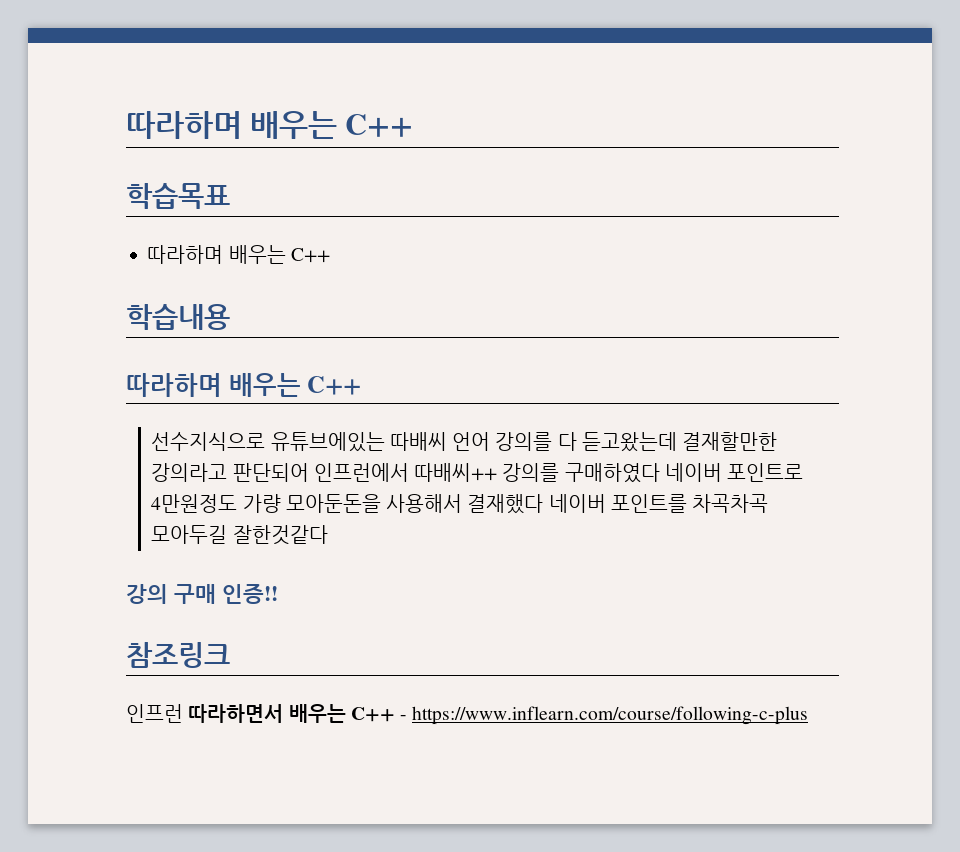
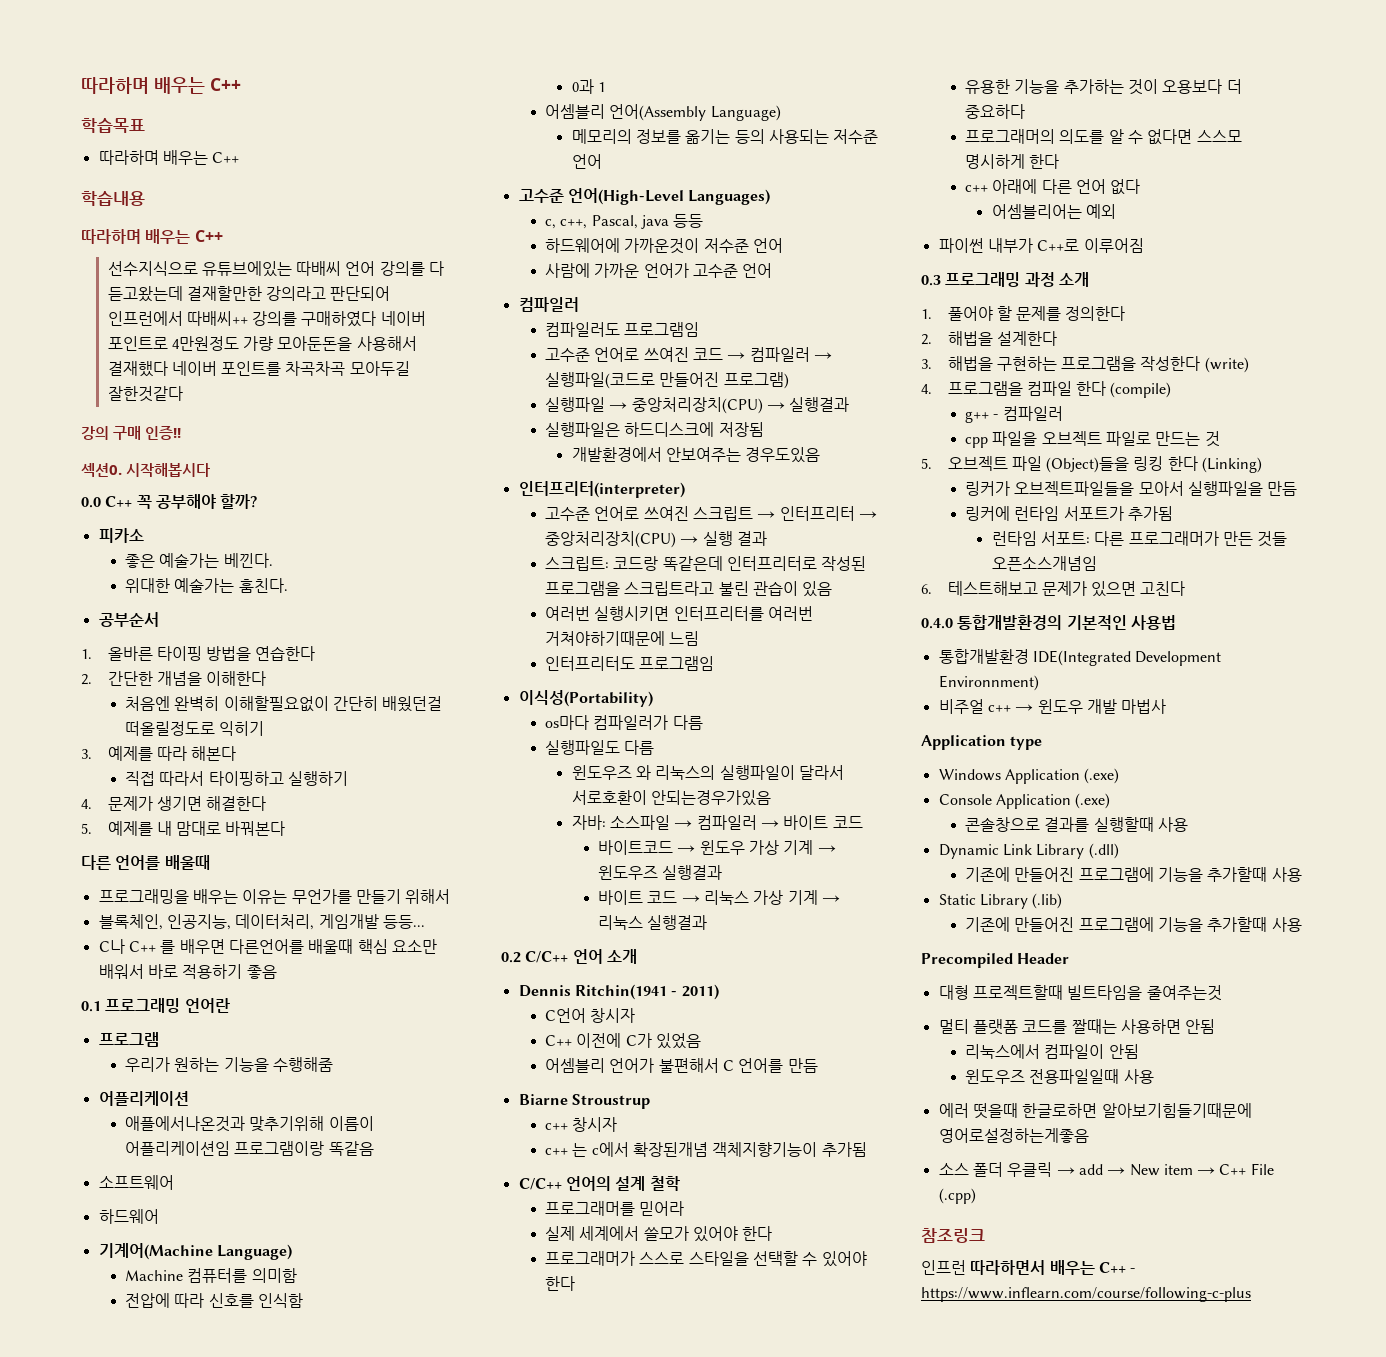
+ 섹션0. 시작해봅시다
+ 0.0 C++ 꼭 공부해야 할까?
+ 피카소
+ 좋은 예술가는 베낀다.
+ 위대한 예술가는 훔친다.
+ 공부순서
+ 1. 올바른 타이핑 방법을 연습한다
+ 2. 간단한 개념을 이해한다
+ 처음엔 완벽히 이해할필요없이 간단히 배웠던걸 떠올릴정도로 익히기
+ 3. 예제를 따라 해본다
+ 직접 따라서 타이핑하고 실행하기
+ 4. 문제가 생기면 해결한다
+ 5. 예제를 내 맘대로 바꿔본다
+ 다른 언어를 배울때
+ 프로그래밍을 배우는 이유는 무언가를 만들기 위해서
+ 블록체인, 인공지능, 데이터처리, 게임개발 등등...
+ C나 C++ 를 배우면 다른언어를 배울때 핵심 요소만 배워서 바로 적용하기 좋음
+ 0.1 프로그래밍 언어란
+ 프로그램
+ 우리가 원하는 기능을 수행해줌
+ 어플리케이션
+ 애플에서나온것과 맞추기위해 이름이 어플리케이션임 프로그램이랑 똑같음
+ 소프트웨어
+ 하드웨어
+ 기계어(Machine Language)
+ Machine 컴퓨터를 의미함
+ 전압에 따라 신호를 인식함
+ 0과 1
+ 어셈블리 언어(Assembly Language)
+ 메모리의 정보를 옮기는 등의 사용되는 저수준 언어
+ 고수준 언어(High-Level Languages)
+ c, c++, Pascal, java 등등
+ 하드웨어에 가까운것이 저수준 언어
+ 사람에 가까운 언어가 고수준 언어
+ 컴파일러
+ 컴파일러도 프로그램임
+ 고수준 언어로 쓰여진 코드 → 컴파일러 → 실행파일(코드로 만들어진 프로그램)
+ 실행파일 → 중앙처리장치(CPU) → 실행결과
+ 실행파일은 하드디스크에 저장됨
+ 개발환경에서 안보여주는 경우도있음
+ 인터프리터(interpreter)
+ 고수준 언어로 쓰여진 스크립트 → 인터프리터 → 중앙처리장치(CPU) → 실행 결과
+ 스크립트: 코드랑 똑같은데 인터프리터로 작성된 프로그램을 스크립트라고 불린 관습이 있음
+ 여러번 실행시키면 인터프리터를 여러번 거쳐야하기때문에 느림
+ 인터프리터도 프로그램임
+ 이식성(Portability)
+ os마다 컴파일러가 다름
+ 실행파일도 다름
+ 윈도우즈 와 리눅스의 실행파일이 달라서 서로호환이 안되는경우가있음
+ 자바: 소스파일 → 컴파일러 → 바이트 코드
+ 바이트코드 → 윈도우 가상 기계 → 윈도우즈 실행결과
+ 바이트 코드 → 리눅스 가상 기계 → 리눅스 실행결과
+ 0.2 C/C++ 언어 소개
+ Dennis Ritchin(1941 - 2011)
+ C언어 창시자
+ C++ 이전에 C가 있었음
+ 어셈블리 언어가 불편해서 C 언어를 만듬
+ Biarne Stroustrup
+ c++ 창시자
+ c++ 는 c에서 확장된개념 객체지향기능이 추가됨
+ C/C++ 언어의 설계 철학
+ 프로그래머를 믿어라
+ 실제 세계에서 쓸모가 있어야 한다
+ 프로그래머가 스스로 스타일을 선택할 수 있어야 한다
+ 유용한 기능을 추가하는 것이 오용보다 더 중요하다
+ 프로그래머의 의도를 알 수 없다면 스스모 명시하게 한다
+ c++ 아래에 다른 언어 없다
+ 어셈블리어는 예외
+ 파이썬 내부가 C++로 이루어짐
+ 0.3 프로그래밍 과정 소개
+ 1. 풀어야 할 문제를 정의한다
+ 2. 해법을 설계한다
+ 3. 해법을 구현하는 프로그램을 작성한다 (write)
+ 4. 프로그램을 컴파일 한다 (compile)
+ g++ - 컴파일러
+ cpp 파일을 오브젝트 파일로 만드는 것
+ 5. 오브젝트 파일 (Object)들을 링킹 한다 (Linking)
+ 링커가 오브젝트파일들을 모아서 실행파일을 만듬
+ 링커에 런타임 서포트가 추가됨
+ 런타임 서포트: 다른 프로그래머가 만든 것들 오픈소스개념임
+ 6. 테스트해보고 문제가 있으면 고친다
+ 0.4.0 통합개발환경의 기본적인 사용법
+ 통합개발환경 IDE(Integrated Development Environnment)
+ 비주얼 c++ → 윈도우 개발 마법사
+ Application type
+ Windows Application (.exe)
+ Console Application (.exe)
+ 콘솔창으로 결과를 실행할때 사용
+ Dynamic Link Library (.dll)
+ 기존에 만들어진 프로그램에 기능을 추가할때 사용
+ Static Library (.lib)
+ 기존에 만들어진 프로그램에 기능을 추가할때 사용
+ Precompiled Header
+ 대형 프로젝트할때 빌트타임을 줄여주는것
+ 멀티 플랫폼 코드를 짤때는 사용하면 안됨
+ 리눅스에서 컴파일이 안됨
+ 윈도우즈 전용파일일때 사용
+ 에러 떳을때 한글로하면 알아보기힘들기때문에 영어로설정하는게좋음
+ 소스 폴더 우클릭 → add → New item → C++ File (.cpp)

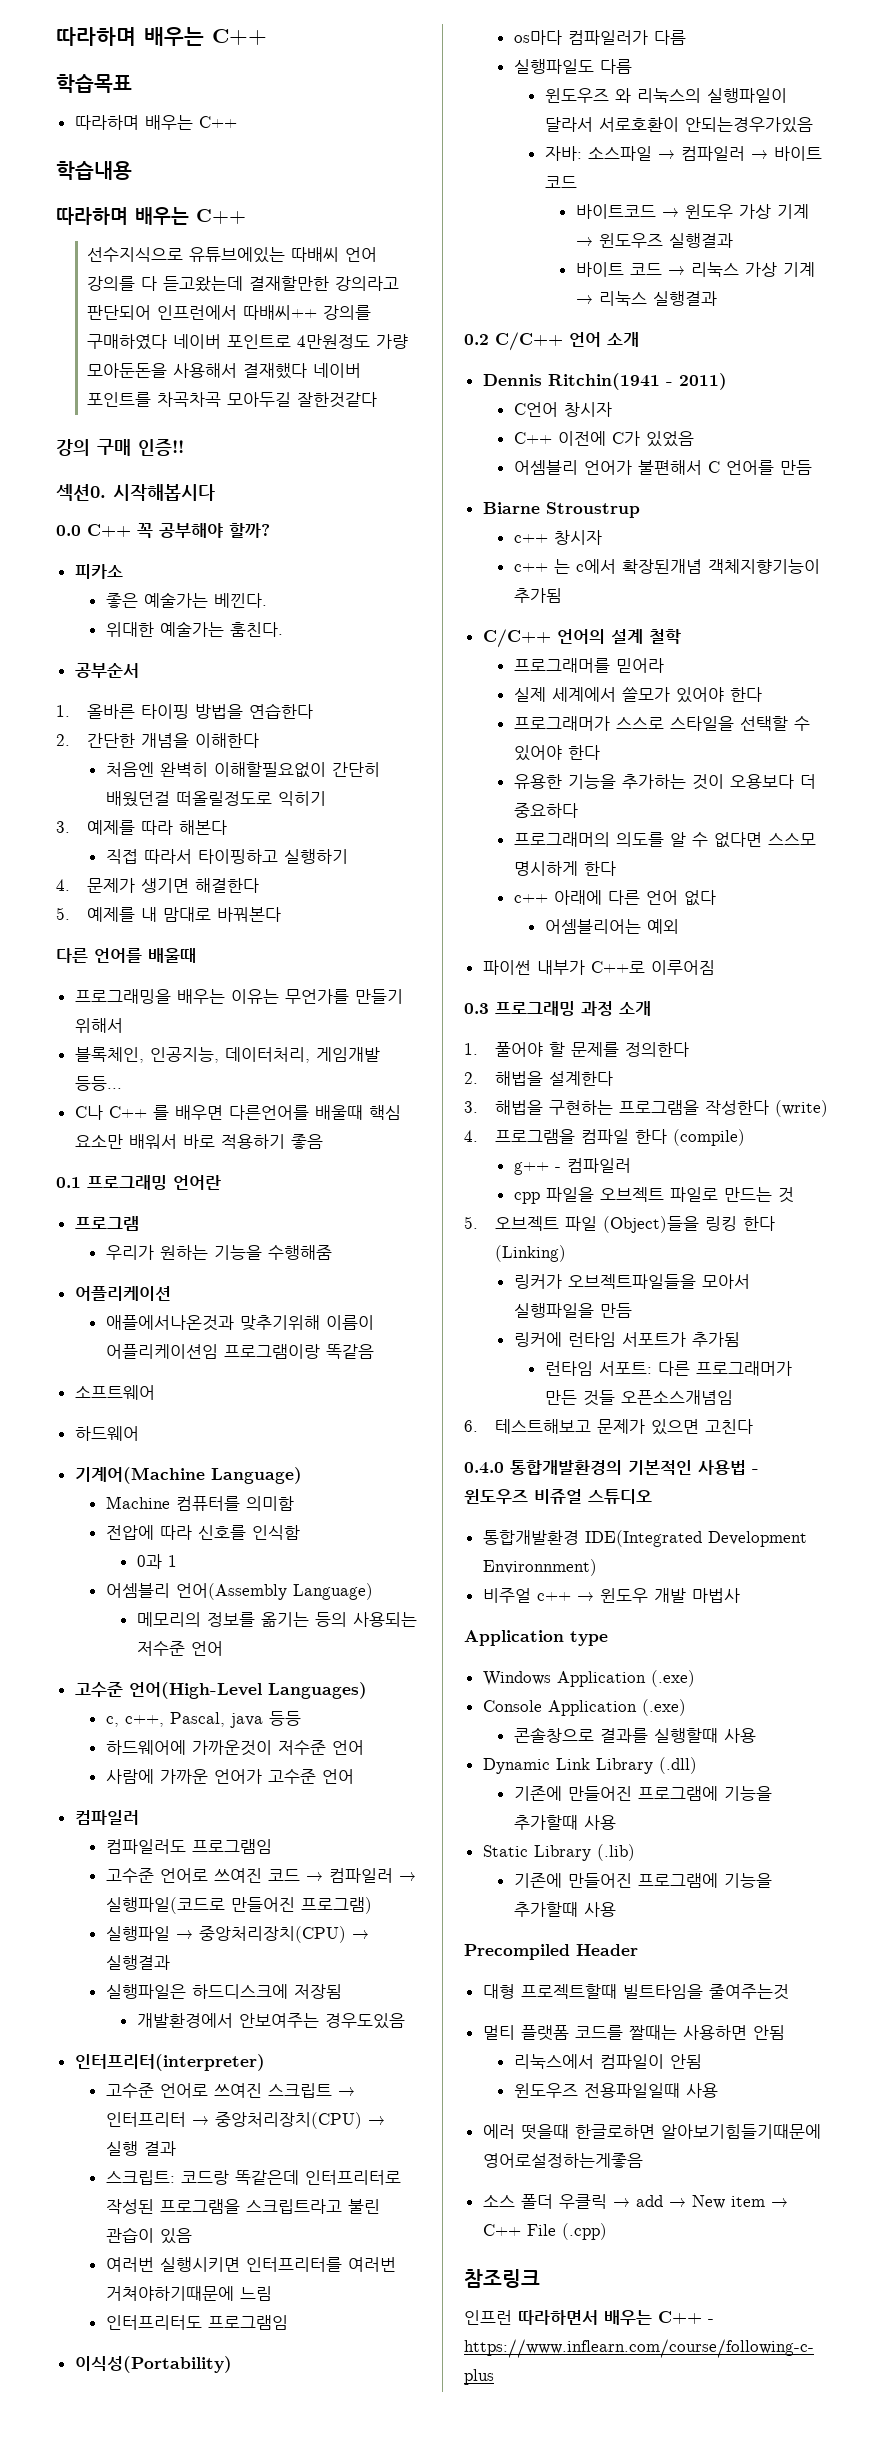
- 0.4.0 통합개발환경의 기본적인 사용법
+ 0.4.0 통합개발환경의 기본적인 사용법 - 윈도우즈 비쥬얼 스튜디오

